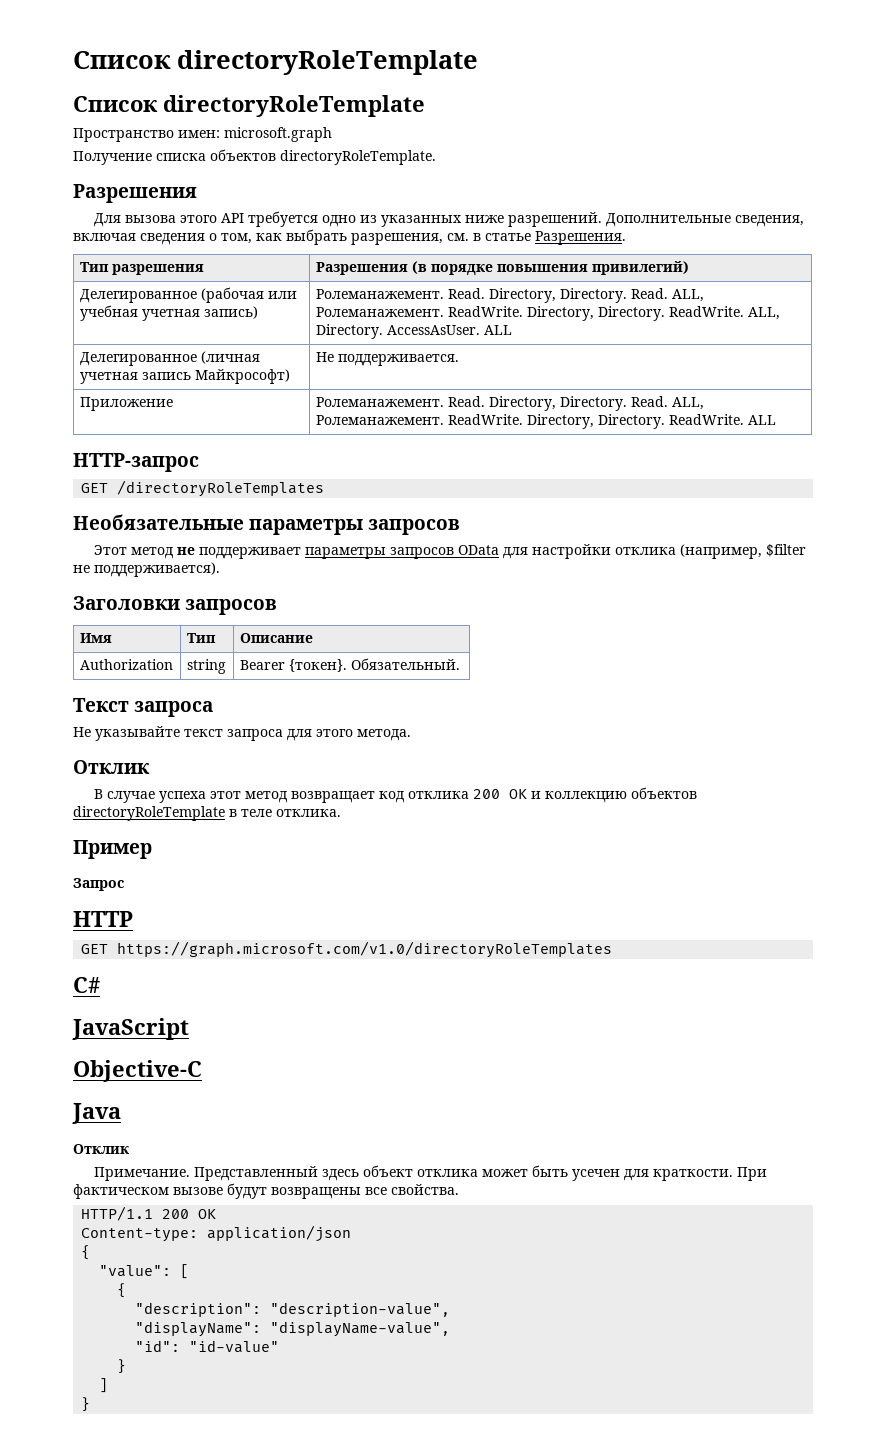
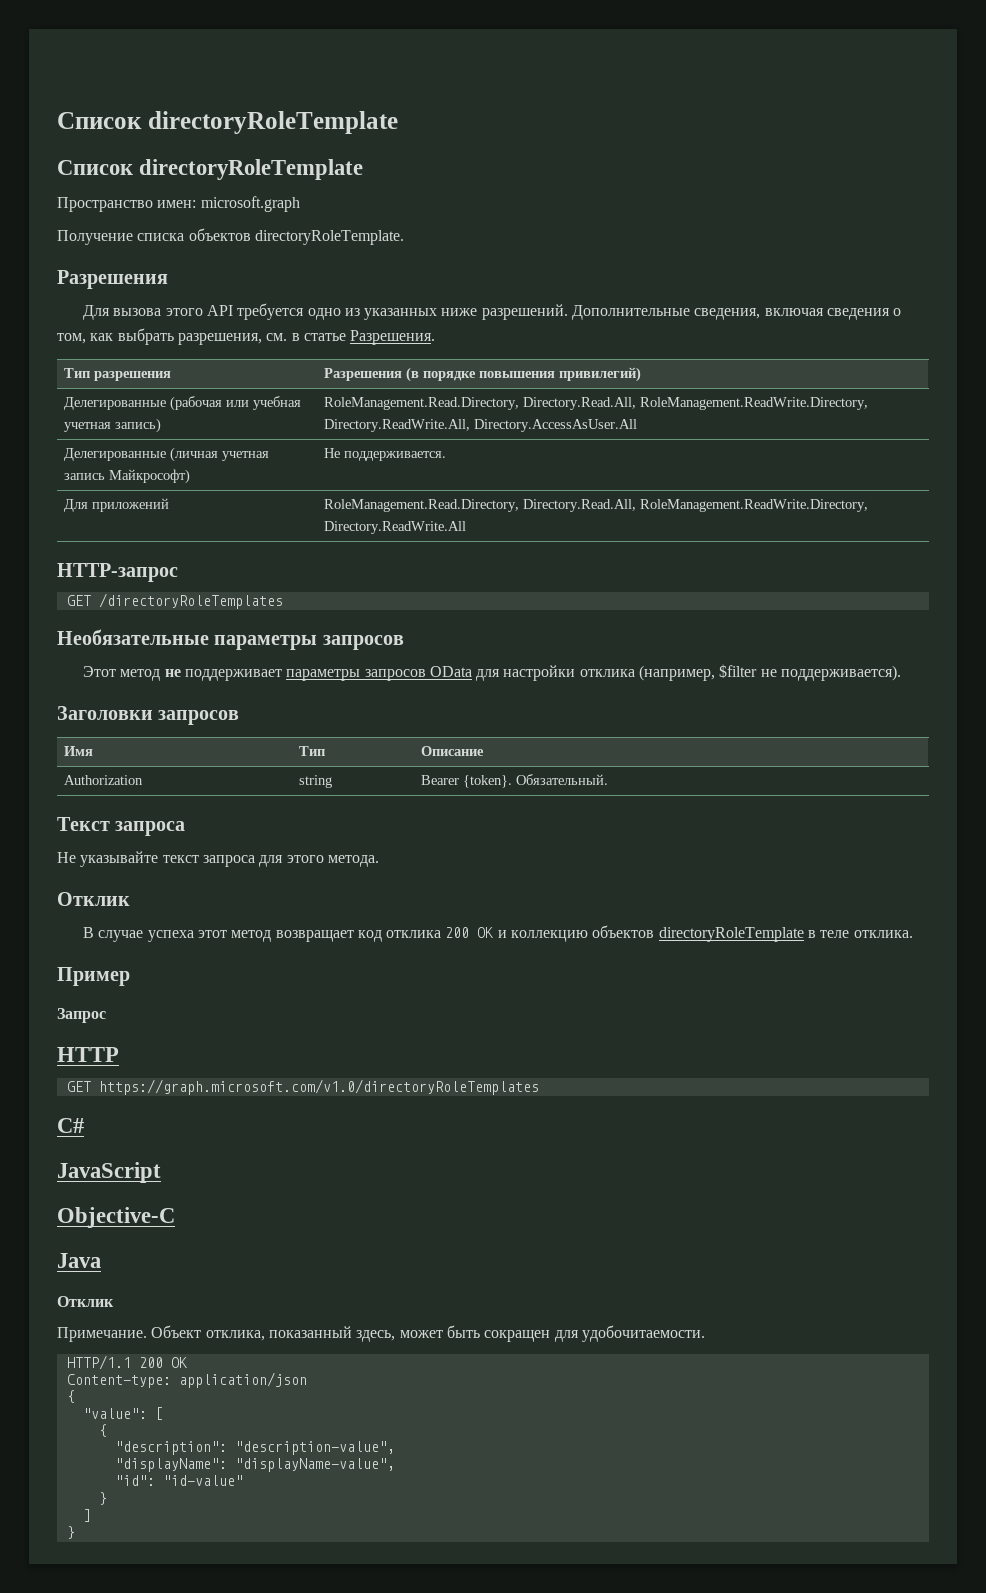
- Делегированное (рабочая или учебная учетная запись) | Ролеманажемент. Read. Directory, Directory. Read. ALL, Ролеманажемент. ReadWrite. Directory, Directory. ReadWrite. ALL, Directory. AccessAsUser. ALL
- Делегированное (личная учетная запись Майкрософт) | Не поддерживается.
+ Делегированные (рабочая или учебная учетная запись) | RoleManagement.Read.Directory, Directory.Read.All, RoleManagement.ReadWrite.Directory, Directory.ReadWrite.All, Directory.AccessAsUser.All
+ Делегированные (личная учетная запись Майкрософт) | Не поддерживается.
- Приложение | Ролеманажемент. Read. Directory, Directory. Read. ALL, Ролеманажемент. ReadWrite. Directory, Directory. ReadWrite. ALL
+ Для приложений | RoleManagement.Read.Directory, Directory.Read.All, RoleManagement.ReadWrite.Directory, Directory.ReadWrite.All
- Authorization | string | Bearer {токен}. Обязательный.
+ Authorization | string | Bearer {token}. Обязательный.
- Представленный здесь объект отклика может быть усечен для краткости. При фактическом вызове будут возвращены все свойства.
+ Объект отклика, показанный здесь, может быть сокращен для удобочитаемости.

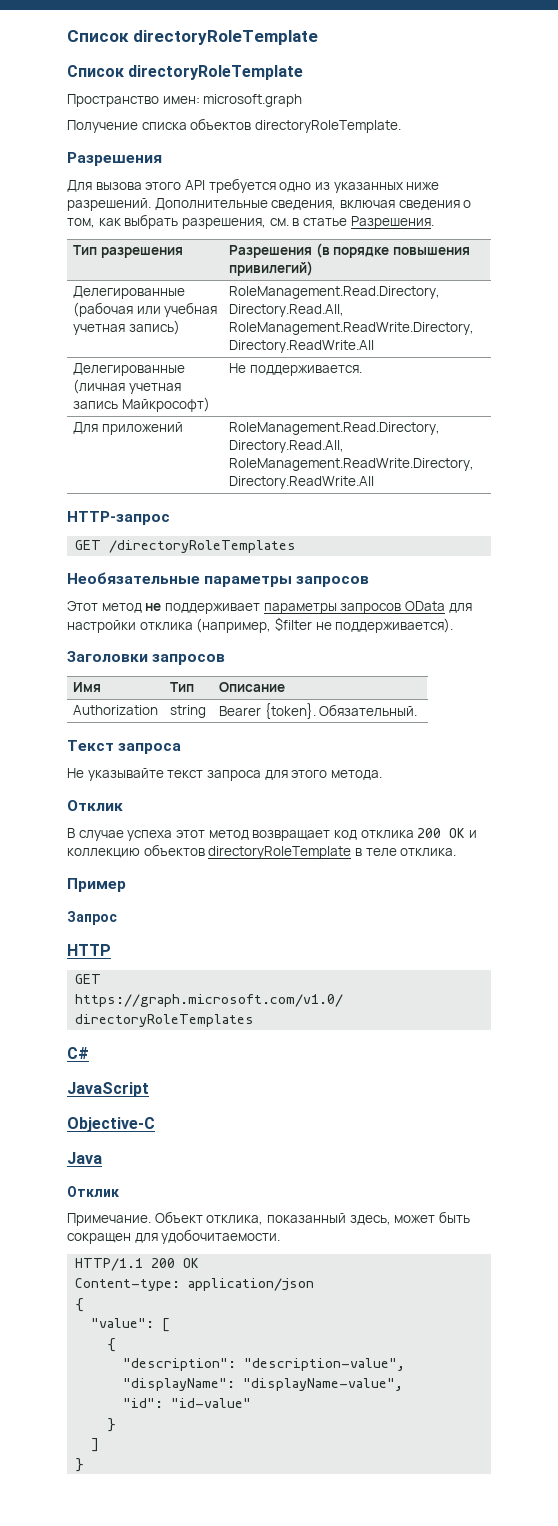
- Делегированные (рабочая или учебная учетная запись) | RoleManagement.Read.Directory, Directory.Read.All, RoleManagement.ReadWrite.Directory, Directory.ReadWrite.All, Directory.AccessAsUser.All
+ Делегированные (рабочая или учебная учетная запись) | RoleManagement.Read.Directory, Directory.Read.All, RoleManagement.ReadWrite.Directory, Directory.ReadWrite.All

